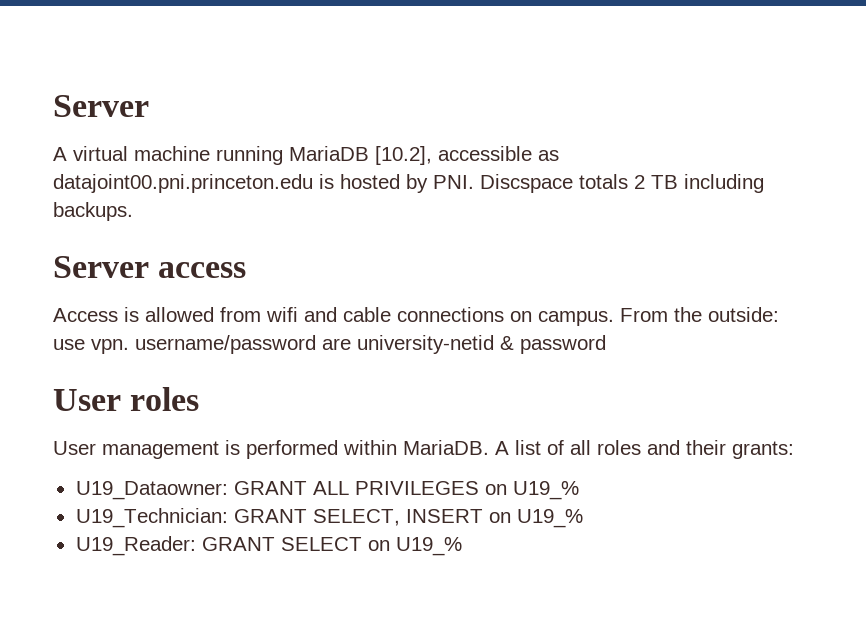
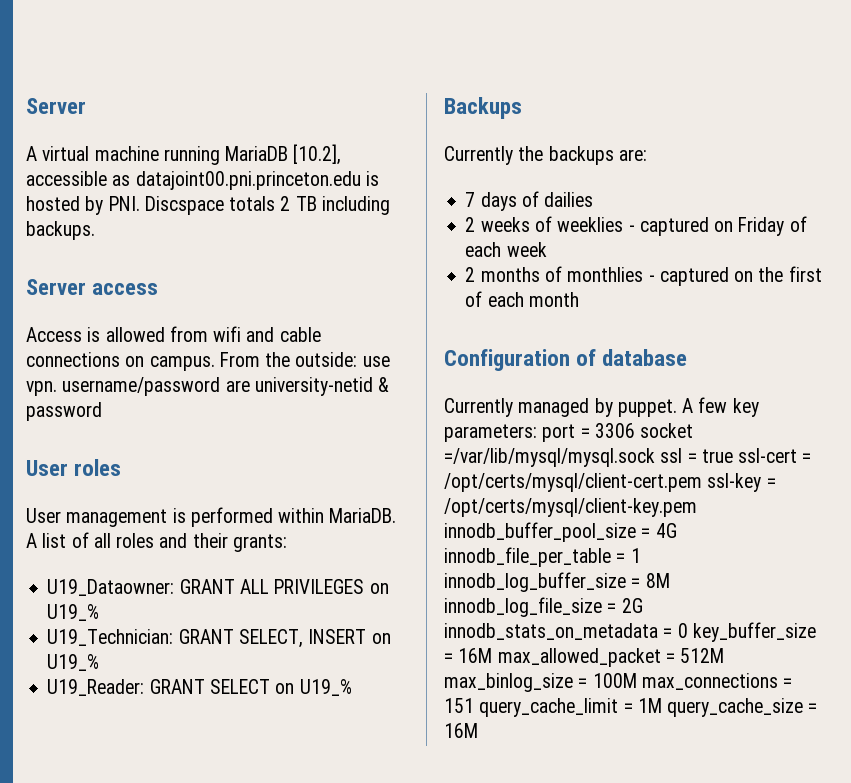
+ Backups
+ Currently the backups are:
+ 7 days of dailies
+ 2 weeks of weeklies - captured on Friday of each week
+ 2 months of monthlies - captured on the first of each month
+ Configuration of database
+ Currently managed by puppet. A few key parameters: port = 3306 socket =/var/lib/mysql/mysql.sock ssl = true ssl-cert = /opt/certs/mysql/client-cert.pem ssl-key = /opt/certs/mysql/client-key.pem innodb_buffer_pool_size = 4G innodb_file_per_table = 1 innodb_log_buffer_size = 8M innodb_log_file_size = 2G innodb_stats_on_metadata = 0 key_buffer_size = 16M max_allowed_packet = 512M max_binlog_size = 100M max_connections = 151 query_cache_limit = 1M query_cache_size = 16M

